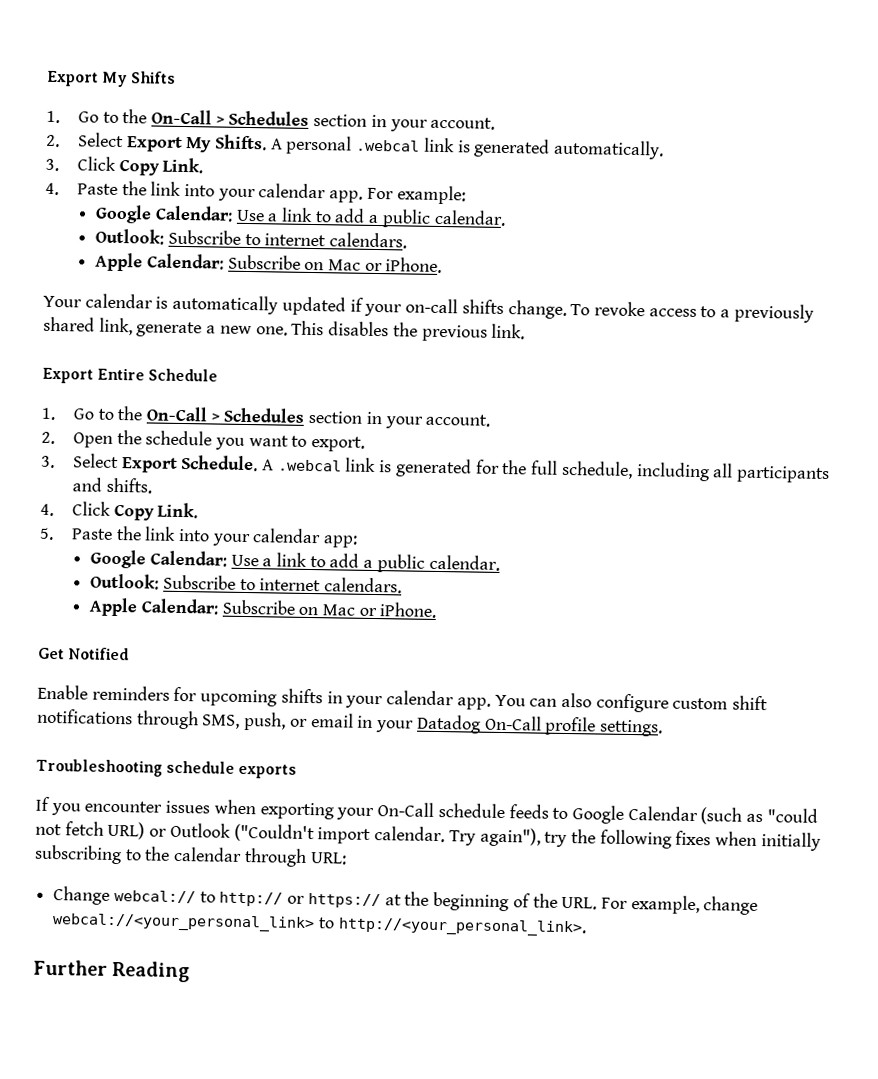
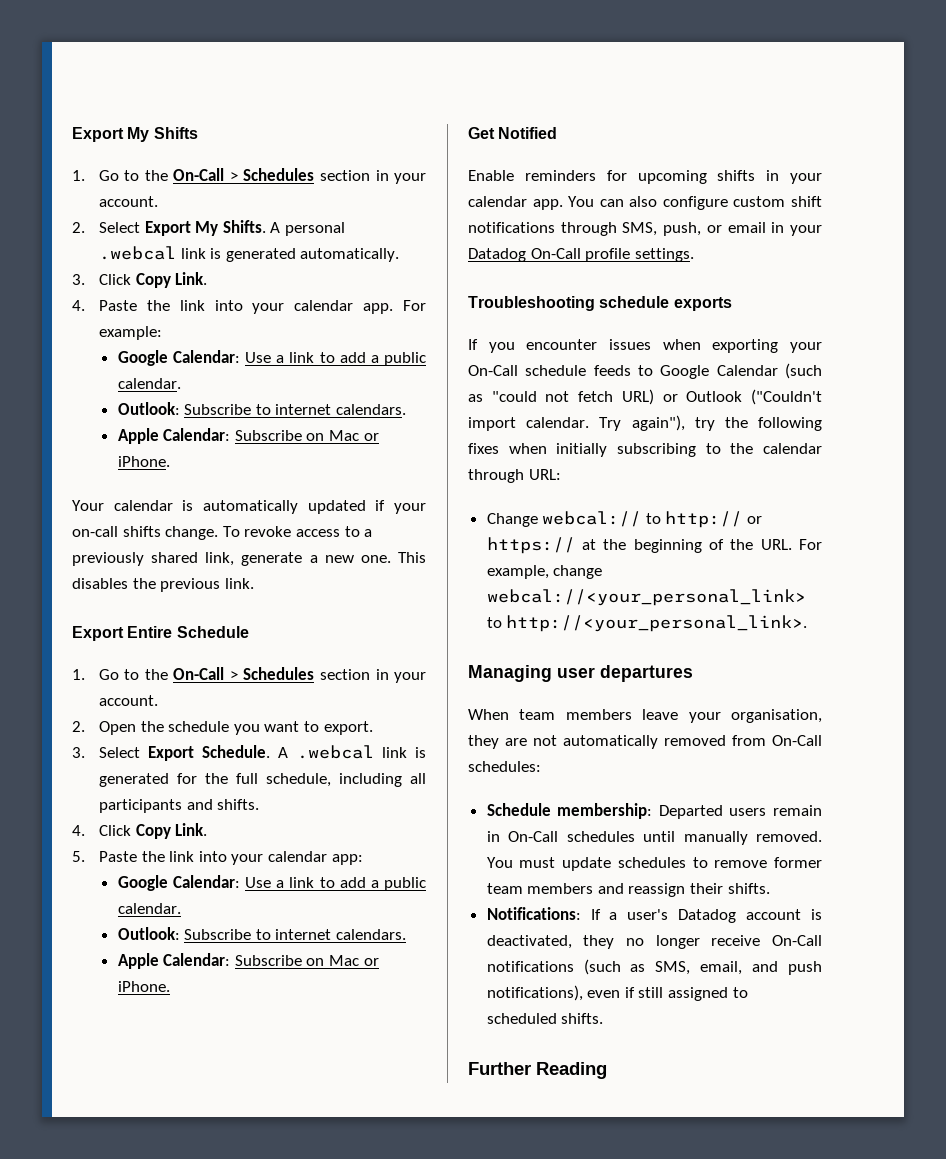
+ Managing user departures
+ When team members leave your organisation, they are not automatically removed from On-Call schedules:
+ Schedule membership: Departed users remain in On-Call schedules until manually removed. You must update schedules to remove former team members and reassign their shifts.
+ Notifications: If a user's Datadog account is deactivated, they no longer receive On-Call notifications (such as SMS, email, and push notifications), even if still assigned to scheduled shifts.

